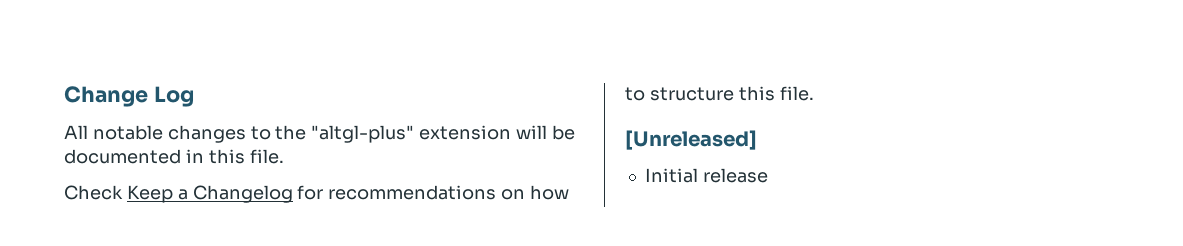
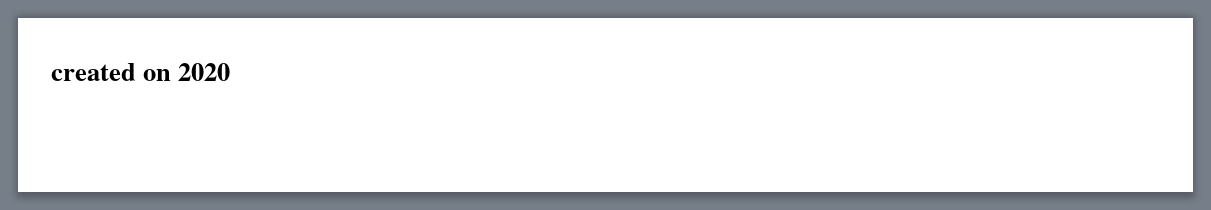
- Change Log
- All notable changes to the "altgl-plus" extension will be documented in this file.
- Check Keep a Changelog for recommendations on how to structure this file.
- [Unreleased]
- Initial release
+ created on 2020

